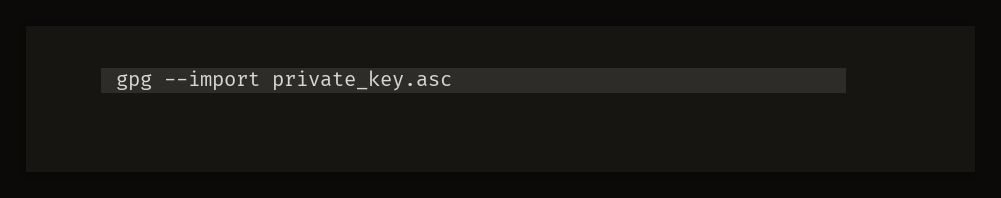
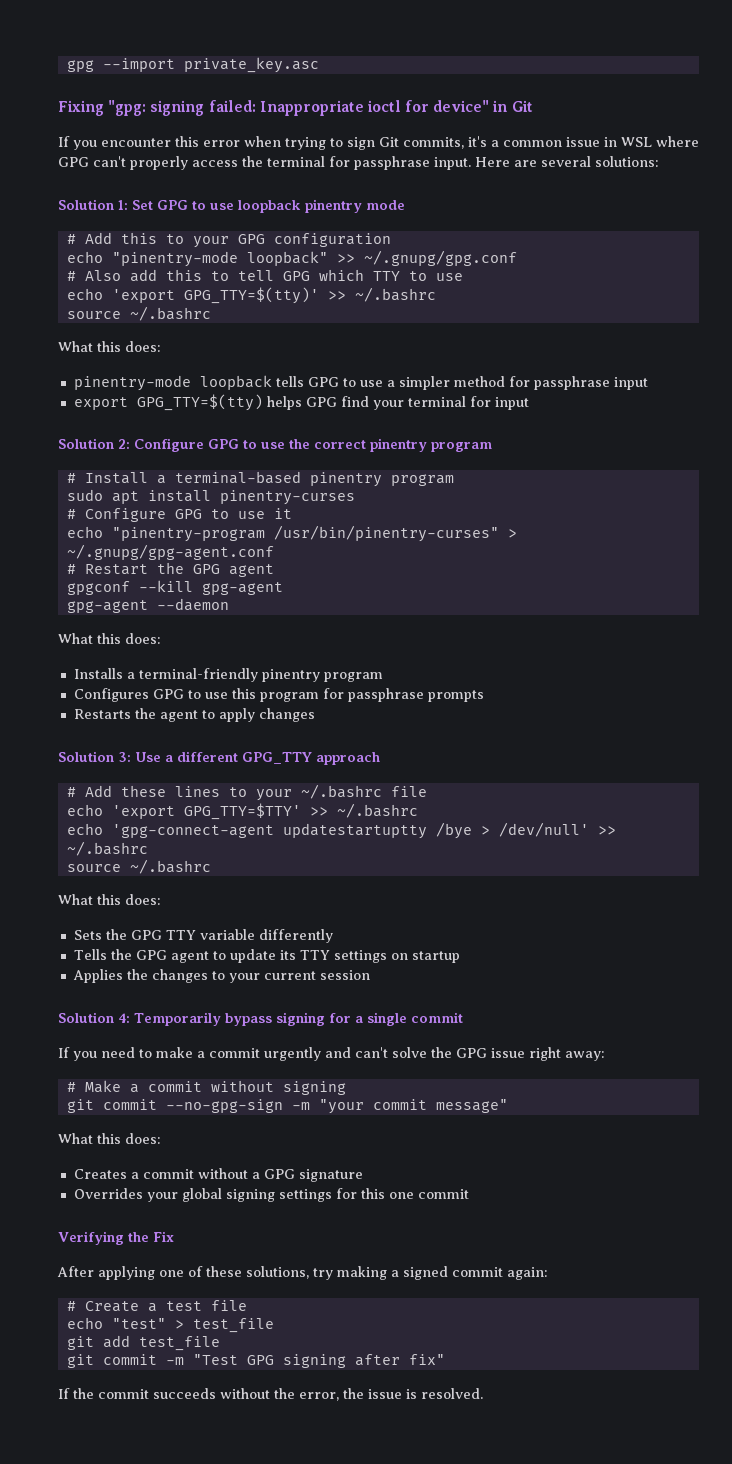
+ Fixing "gpg: signing failed: Inappropriate ioctl for device" in Git
+ If you encounter this error when trying to sign Git commits, it's a common issue in WSL where GPG can't properly access the terminal for passphrase input. Here are several solutions:
+ Solution 1: Set GPG to use loopback pinentry mode
+ # Add this to your GPG configuration
+ echo "pinentry-mode loopback" >> ~/.gnupg/gpg.conf
+ # Also add this to tell GPG which TTY to use
+ echo 'export GPG_TTY=$(tty)' >> ~/.bashrc
+ source ~/.bashrc
+ What this does:
+ pinentry-mode loopback tells GPG to use a simpler method for passphrase input
+ export GPG_TTY=$(tty) helps GPG find your terminal for input
+ Solution 2: Configure GPG to use the correct pinentry program
+ # Install a terminal-based pinentry program
+ sudo apt install pinentry-curses
+ # Configure GPG to use it
+ echo "pinentry-program /usr/bin/pinentry-curses" > ~/.gnupg/gpg-agent.conf
+ # Restart the GPG agent
+ gpgconf --kill gpg-agent
+ gpg-agent --daemon
+ What this does:
+ Installs a terminal-friendly pinentry program
+ Configures GPG to use this program for passphrase prompts
+ Restarts the agent to apply changes
+ Solution 3: Use a different GPG_TTY approach
+ # Add these lines to your ~/.bashrc file
+ echo 'export GPG_TTY=$TTY' >> ~/.bashrc
+ echo 'gpg-connect-agent updatestartuptty /bye > /dev/null' >> ~/.bashrc
+ source ~/.bashrc
+ What this does:
+ Sets the GPG TTY variable differently
+ Tells the GPG agent to update its TTY settings on startup
+ Applies the changes to your current session
+ Solution 4: Temporarily bypass signing for a single commit
+ If you need to make a commit urgently and can't solve the GPG issue right away:
+ # Make a commit without signing
+ git commit --no-gpg-sign -m "your commit message"
+ What this does:
+ Creates a commit without a GPG signature
+ Overrides your global signing settings for this one commit
+ Verifying the Fix
+ After applying one of these solutions, try making a signed commit again:
+ # Create a test file
+ echo "test" > test_file
+ git add test_file
+ git commit -m "Test GPG signing after fix"
+ If the commit succeeds without the error, the issue is resolved.

